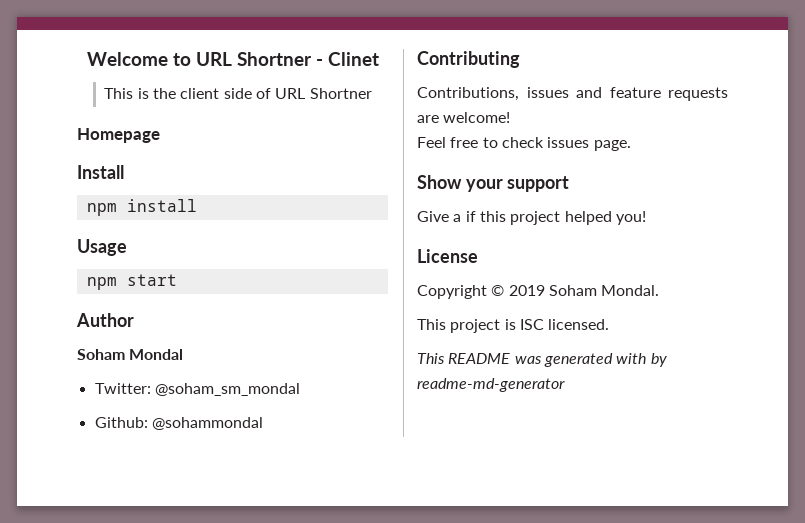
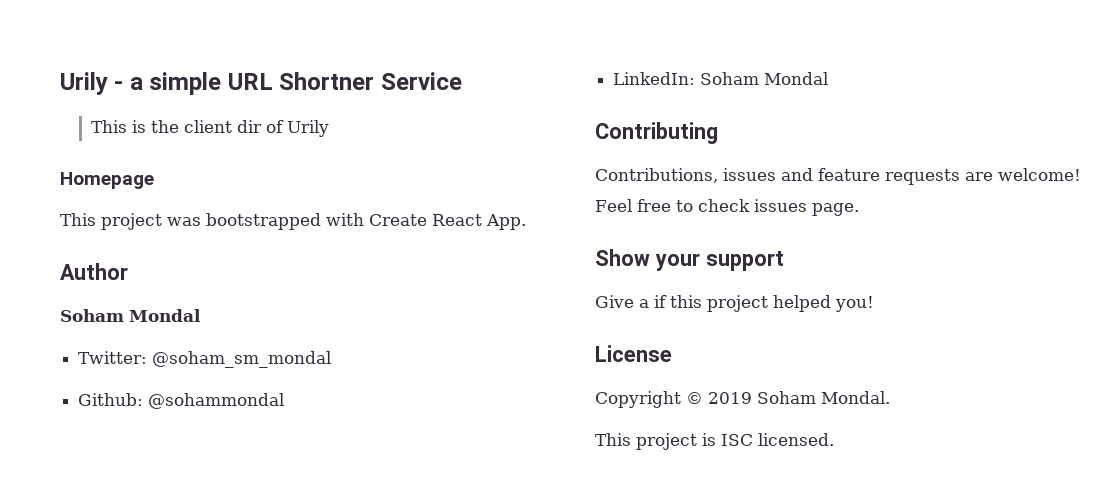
- Welcome to URL Shortner - Clinet
- This is the client side of URL Shortner
+ Urily - a simple URL Shortner Service
+ This is the client dir of Urily
  Homepage
- Install
- npm install
- Usage
- npm start
+ This project was bootstrapped with Create React App.
+ LinkedIn: Soham Mondal
- This README was generated with by readme-md-generator

